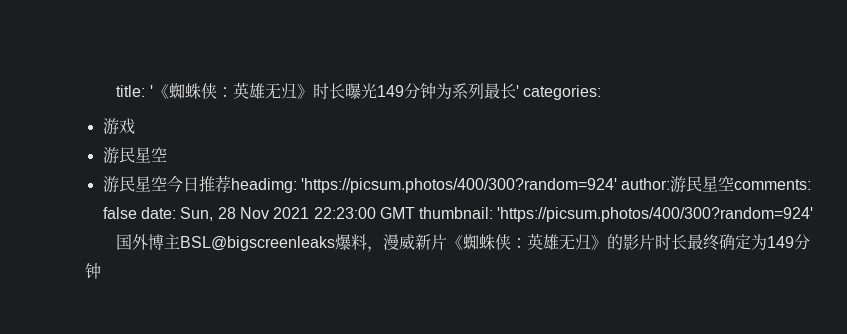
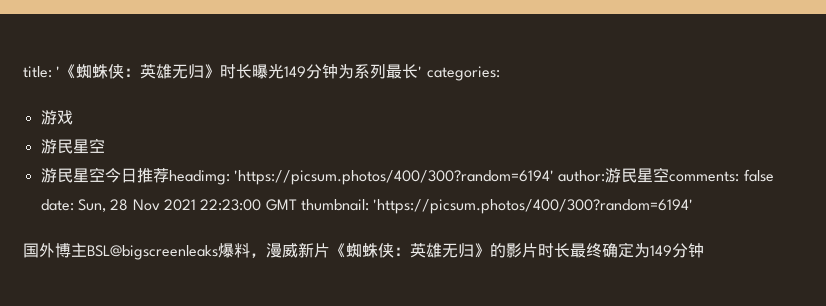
- 游民星空今日推荐headimg: 'https://picsum.photos/400/300?random=924' author:游民星空comments: false date: Sun, 28 Nov 2021 22:23:00 GMT thumbnail: 'https://picsum.photos/400/300?random=924'
+ 游民星空今日推荐headimg: 'https://picsum.photos/400/300?random=6194' author:游民星空comments: false date: Sun, 28 Nov 2021 22:23:00 GMT thumbnail: 'https://picsum.photos/400/300?random=6194'

